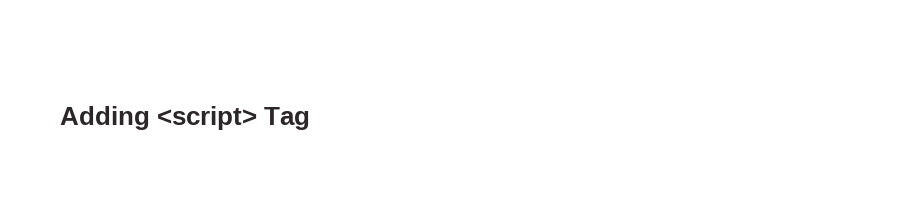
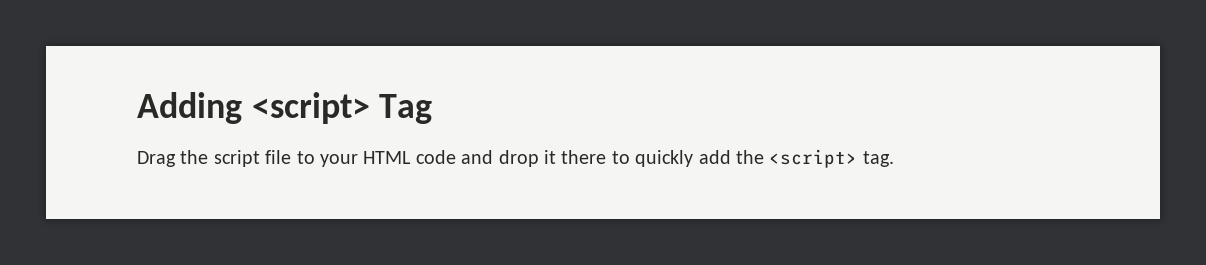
+ Drag the script file to your HTML code and drop it there to quickly add the <script> tag.

